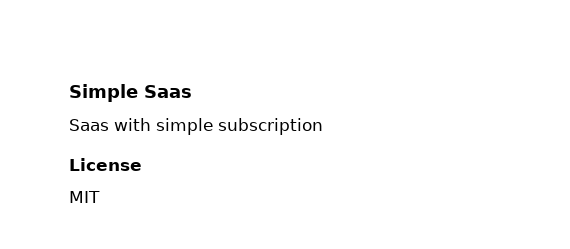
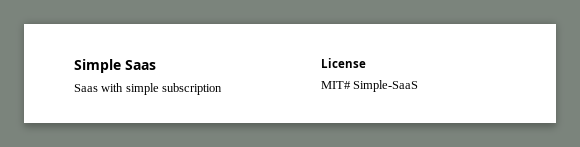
- MIT
+ MIT# Simple-SaaS

